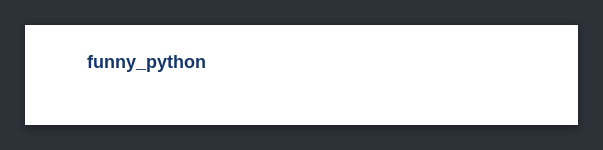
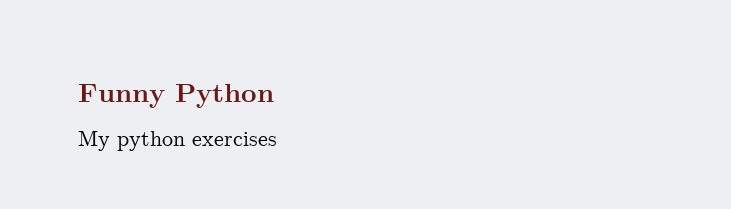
- funny_python
+ Funny Python
+ My python exercises

